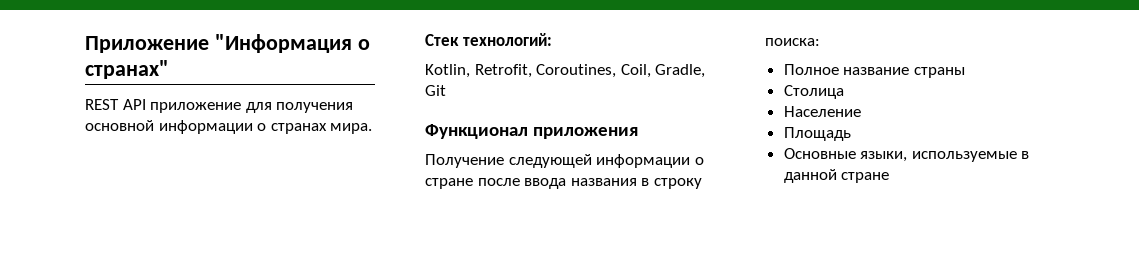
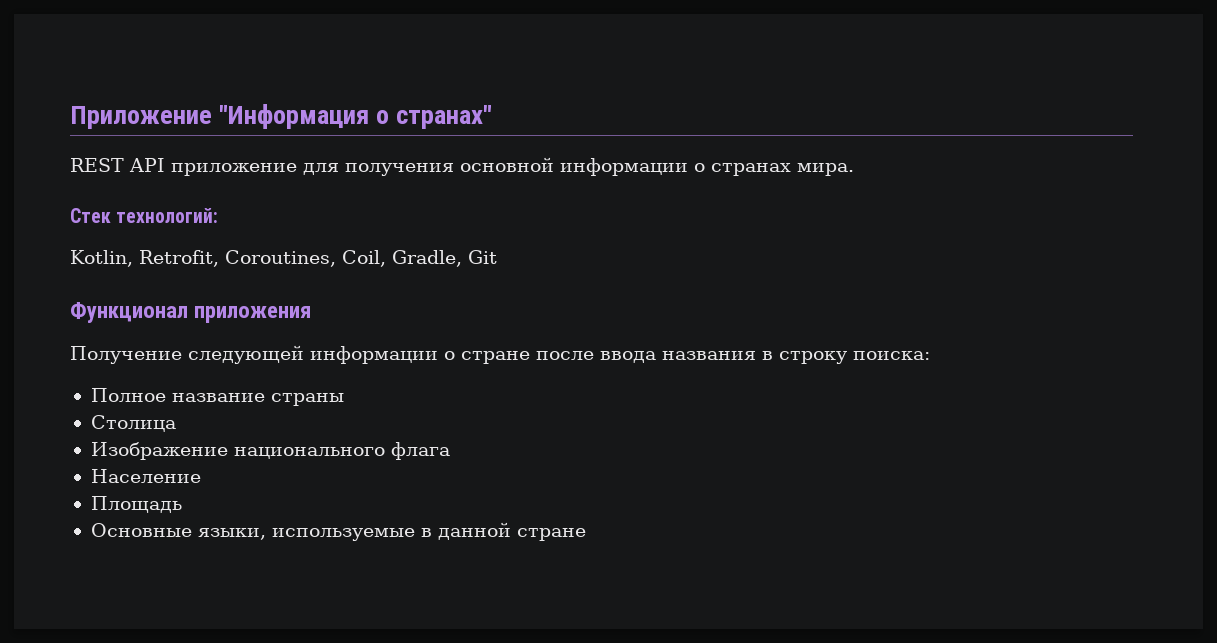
+ Изображение национального флага

